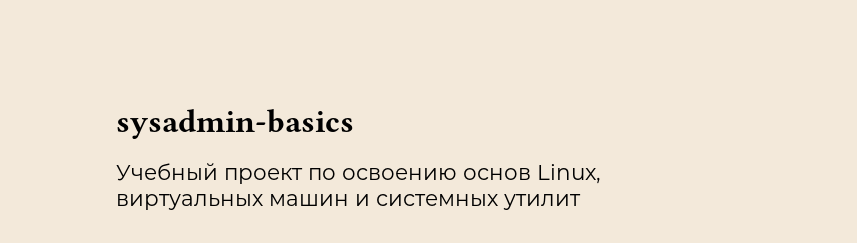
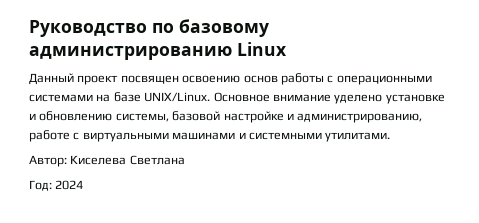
- sysadmin-basics
- Учебный проект по освоению основ Linux, виртуальных машин и системных утилит
+ Руководство по базовому администрированию Linux
+ Данный проект посвящен освоению основ работы с операционными системами на базе UNIX/Linux. Основное внимание уделено установке и обновлению системы, базовой настройке и администрированию, работе с виртуальными машинами и системными утилитами.
+ Автор: Киселева Светлана
+ Год: 2024

